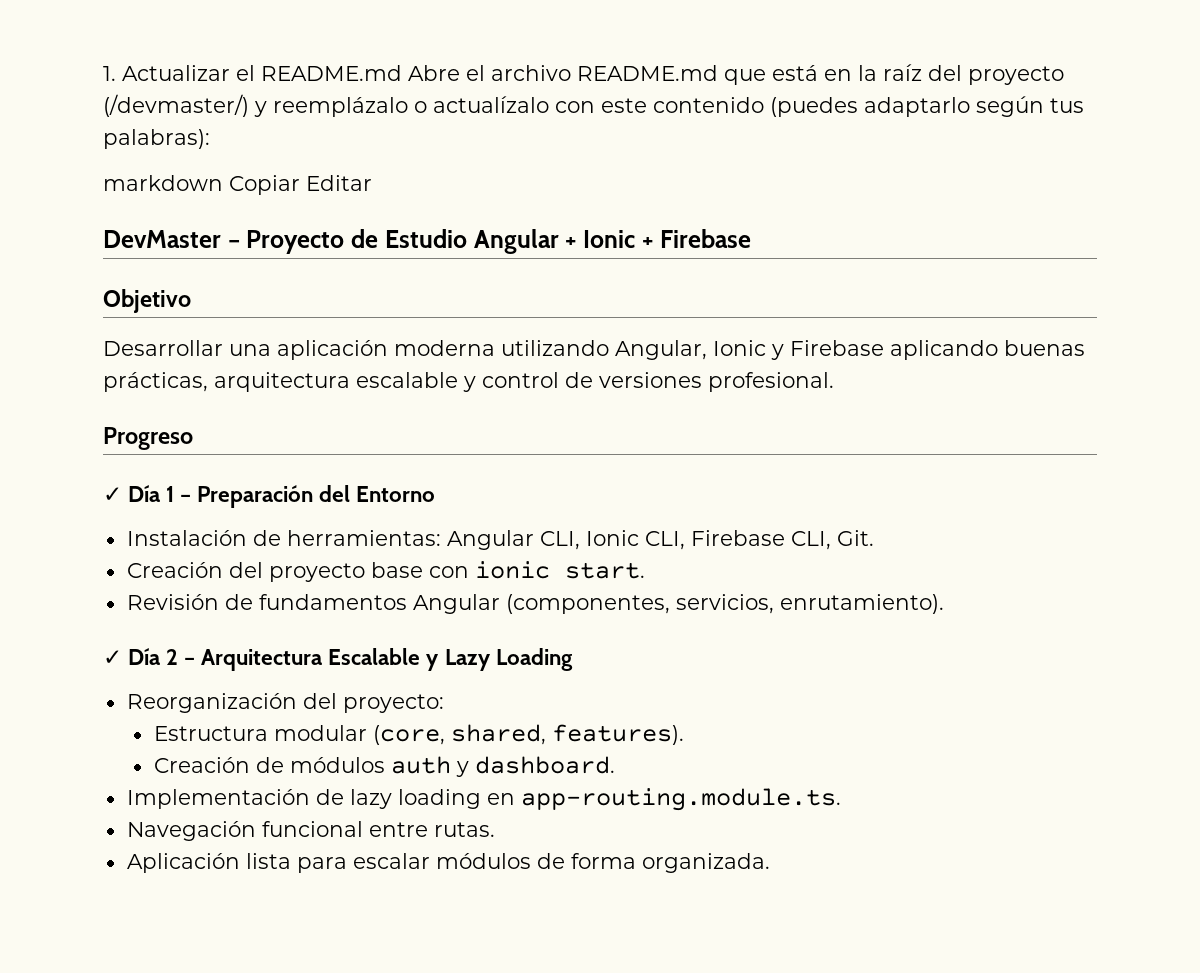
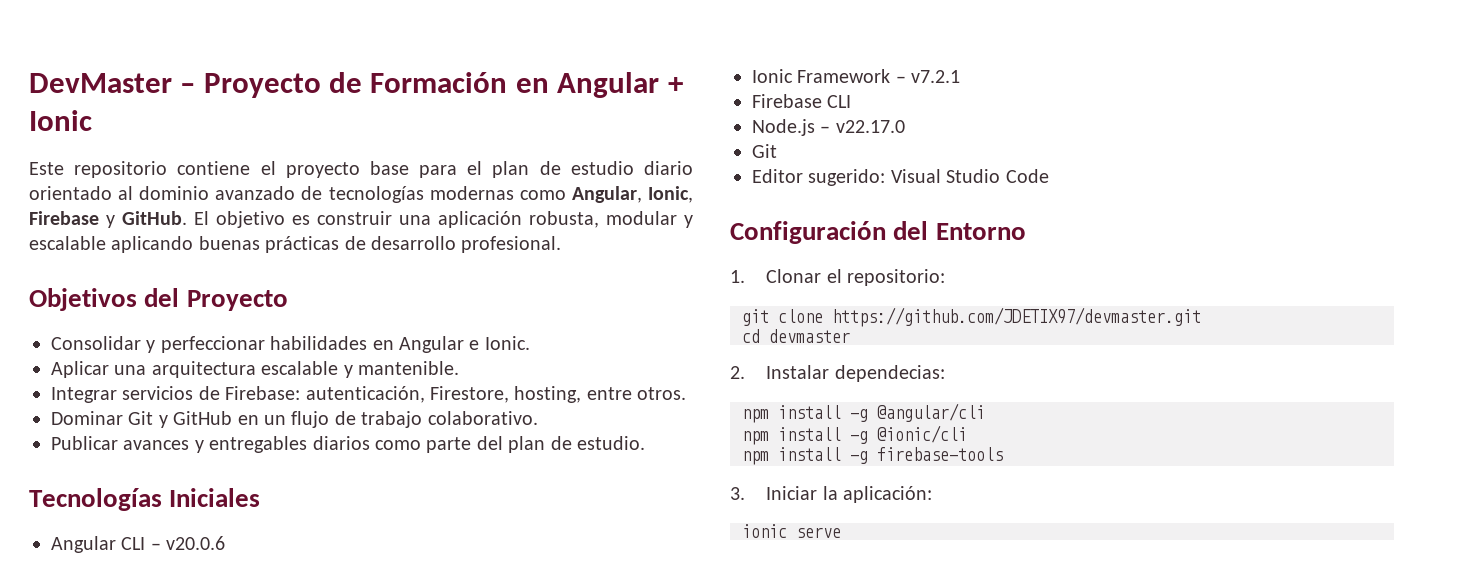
- 1. Actualizar el README.md Abre el archivo README.md que está en la raíz del proyecto (/devmaster/) y reemplázalo o actualízalo con este contenido (puedes adaptarlo según tus palabras):
- markdown Copiar Editar
- DevMaster – Proyecto de Estudio Angular + Ionic + Firebase
- Objetivo
- Desarrollar una aplicación moderna utilizando Angular, Ionic y Firebase aplicando buenas prácticas, arquitectura escalable y control de versiones profesional.
- Progreso
- ✓ Día 1 – Preparación del Entorno
- Instalación de herramientas: Angular CLI, Ionic CLI, Firebase CLI, Git.
- Creación del proyecto base con ionic start.
- Revisión de fundamentos Angular (componentes, servicios, enrutamiento).
- ✓ Día 2 – Arquitectura Escalable y Lazy Loading
- Reorganización del proyecto:
- Estructura modular (core, shared, features).
- Creación de módulos auth y dashboard.
- Implementación de lazy loading en app-routing.module.ts.
- Navegación funcional entre rutas.
- Aplicación lista para escalar módulos de forma organizada.
+ DevMaster – Proyecto de Formación en Angular + Ionic
+ Este repositorio contiene el proyecto base para el plan de estudio diario orientado al dominio avanzado de tecnologías modernas como Angular, Ionic, Firebase y GitHub. El objetivo es construir una aplicación robusta, modular y escalable aplicando buenas prácticas de desarrollo profesional.
+ Objetivos del Proyecto
+ Consolidar y perfeccionar habilidades en Angular e Ionic.
+ Aplicar una arquitectura escalable y mantenible.
+ Integrar servicios de Firebase: autenticación, Firestore, hosting, entre otros.
+ Dominar Git y GitHub en un flujo de trabajo colaborativo.
+ Publicar avances y entregables diarios como parte del plan de estudio.
+ Tecnologías Iniciales
+ Angular CLI – v20.0.6
+ Ionic Framework – v7.2.1
+ Firebase CLI
+ Node.js – v22.17.0
+ Git
+ Editor sugerido: Visual Studio Code
+ Configuración del Entorno
+ 1. Clonar el repositorio:
+ git clone https://github.com/JDETIX97/devmaster.git
+ cd devmaster
+ 2. Instalar dependecias:
+ npm install -g @angular/cli
+ npm install -g @ionic/cli
+ npm install -g firebase-tools
+ 3. Iniciar la aplicación:
+ ionic serve

